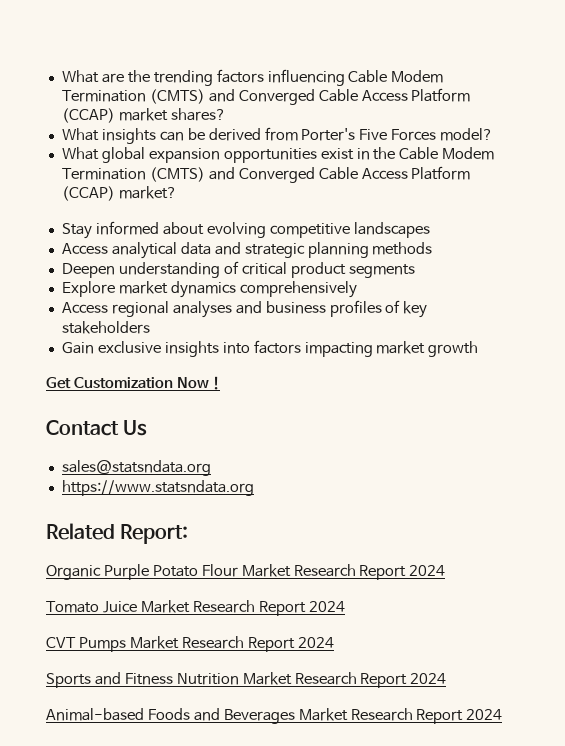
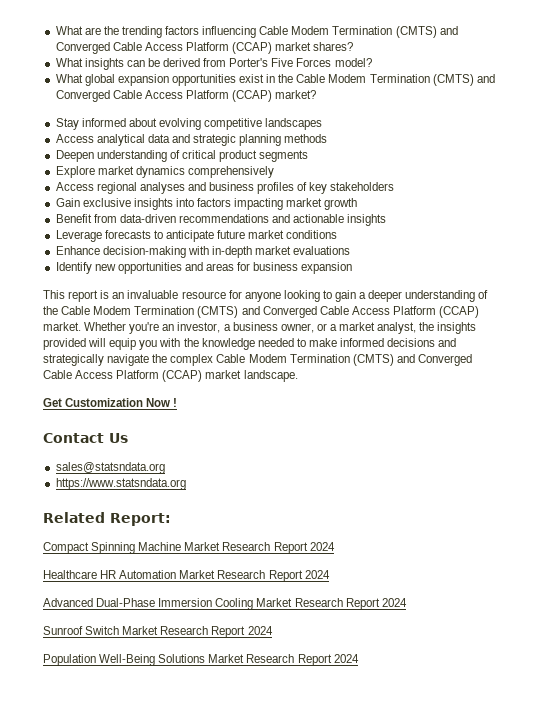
+ Benefit from data-driven recommendations and actionable insights
+ Leverage forecasts to anticipate future market conditions
+ Enhance decision-making with in-depth market evaluations
+ Identify new opportunities and areas for business expansion
+ This report is an invaluable resource for anyone looking to gain a deeper understanding of the Cable Modem Termination (CMTS) and Converged Cable Access Platform (CCAP) market. Whether you're an investor, a business owner, or a market analyst, the insights provided will equip you with the knowledge needed to make informed decisions and strategically navigate the complex Cable Modem Termination (CMTS) and Converged Cable Access Platform (CCAP) market landscape.
- Organic Purple Potato Flour Market Research Report 2024
- Tomato Juice Market Research Report 2024
- CVT Pumps Market Research Report 2024
- Sports and Fitness Nutrition Market Research Report 2024
- Animal-based Foods and Beverages Market Research Report 2024
+ Compact Spinning Machine Market Research Report 2024
+ Healthcare HR Automation Market Research Report 2024
+ Advanced Dual-Phase Immersion Cooling Market Research Report 2024
+ Sunroof Switch Market Research Report 2024
+ Population Well-Being Solutions Market Research Report 2024

